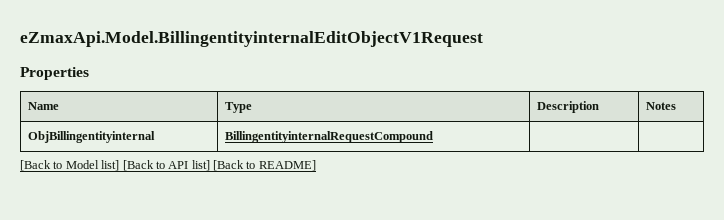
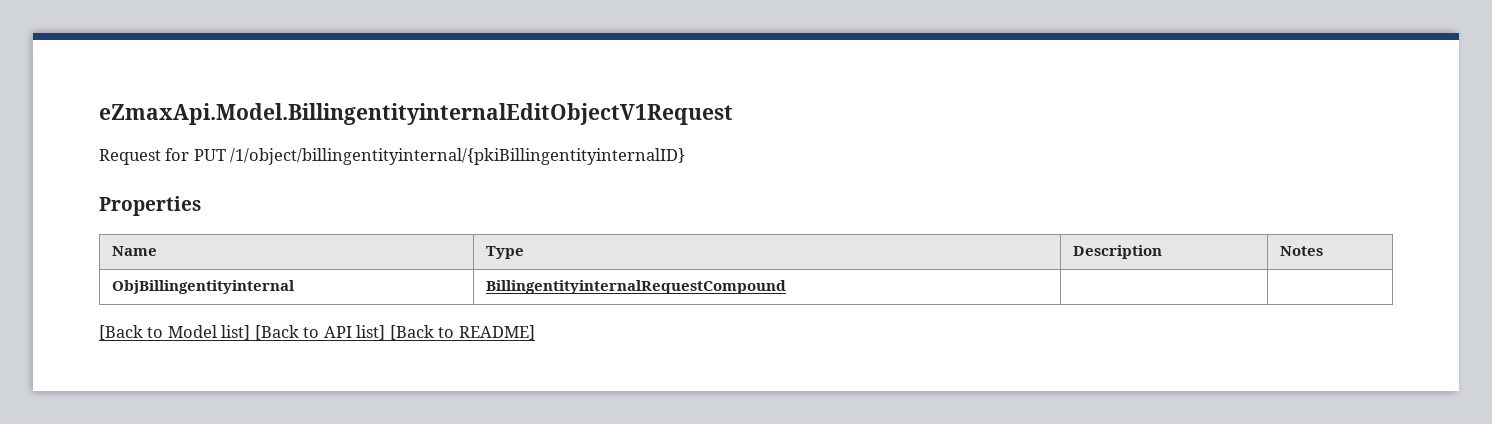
+ Request for PUT /1/object/billingentityinternal/{pkiBillingentityinternalID}

